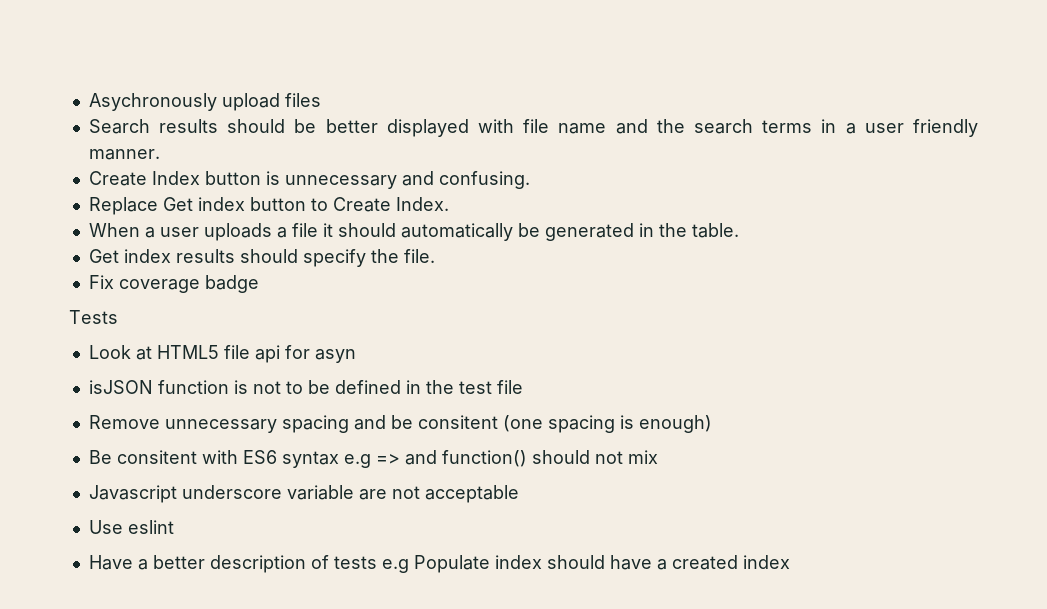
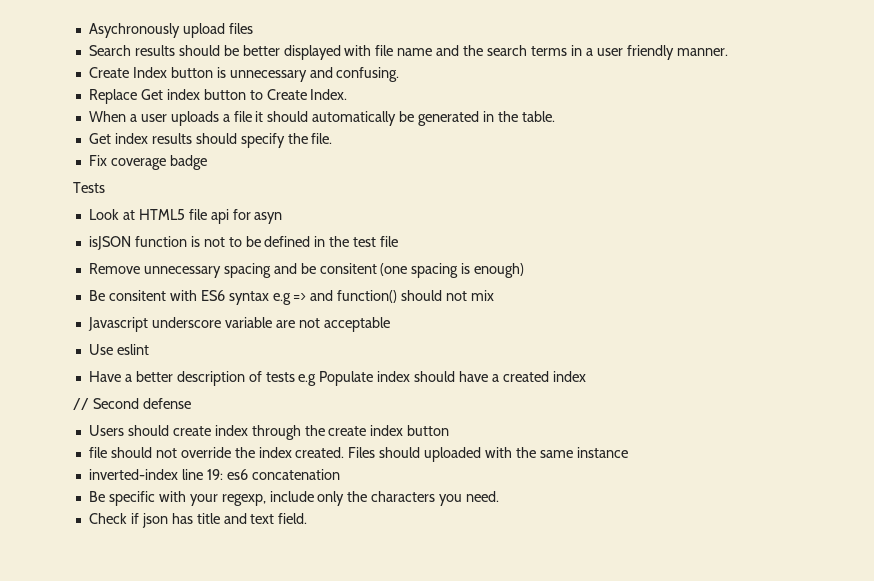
+ // Second defense
+ Users should create index through the create index button
+ file should not override the index created. Files should uploaded with the same instance
+ inverted-index line 19: es6 concatenation
+ Be specific with your regexp, include only the characters you need.
+ Check if json has title and text field.

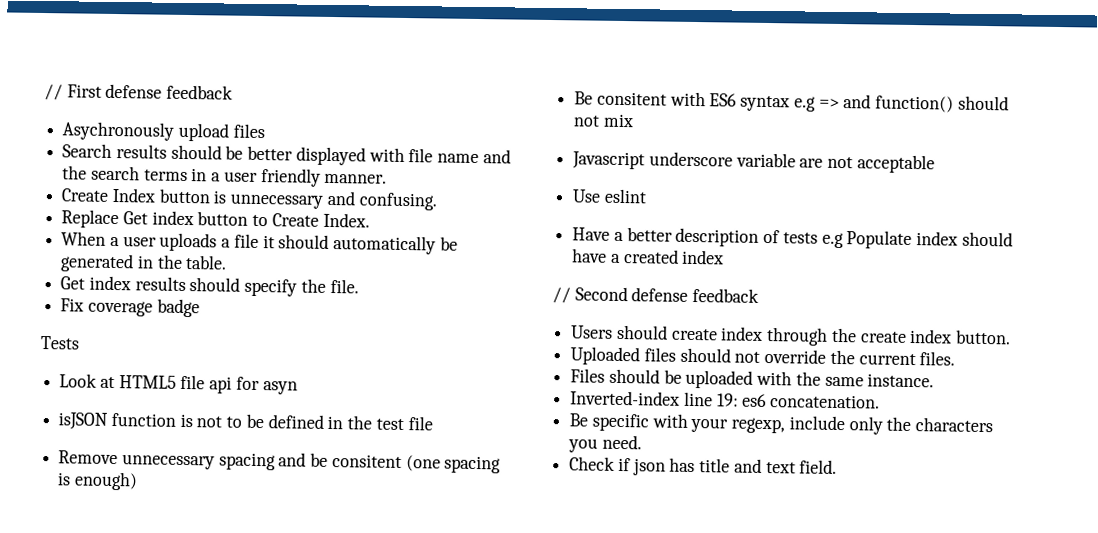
+ // First defense feedback
- // Second defense
+ // Second defense feedback
- Users should create index through the create index button
- file should not override the index created. Files should uploaded with the same instance
- inverted-index line 19: es6 concatenation
+ Users should create index through the create index button.
+ Uploaded files should not override the current files.
+ Files should be uploaded with the same instance.
+ Inverted-index line 19: es6 concatenation.

